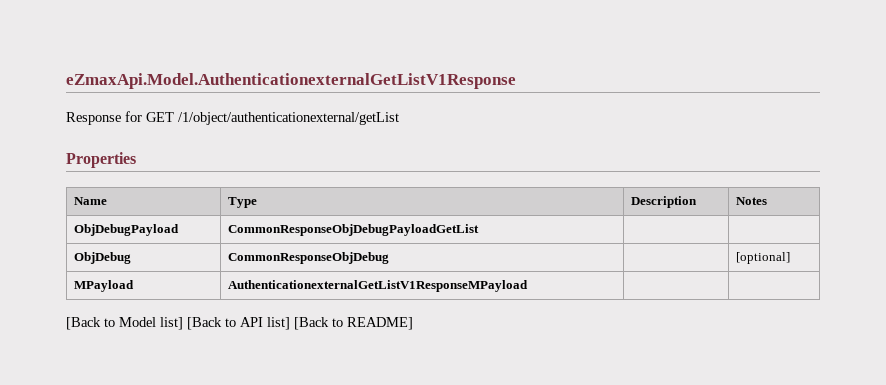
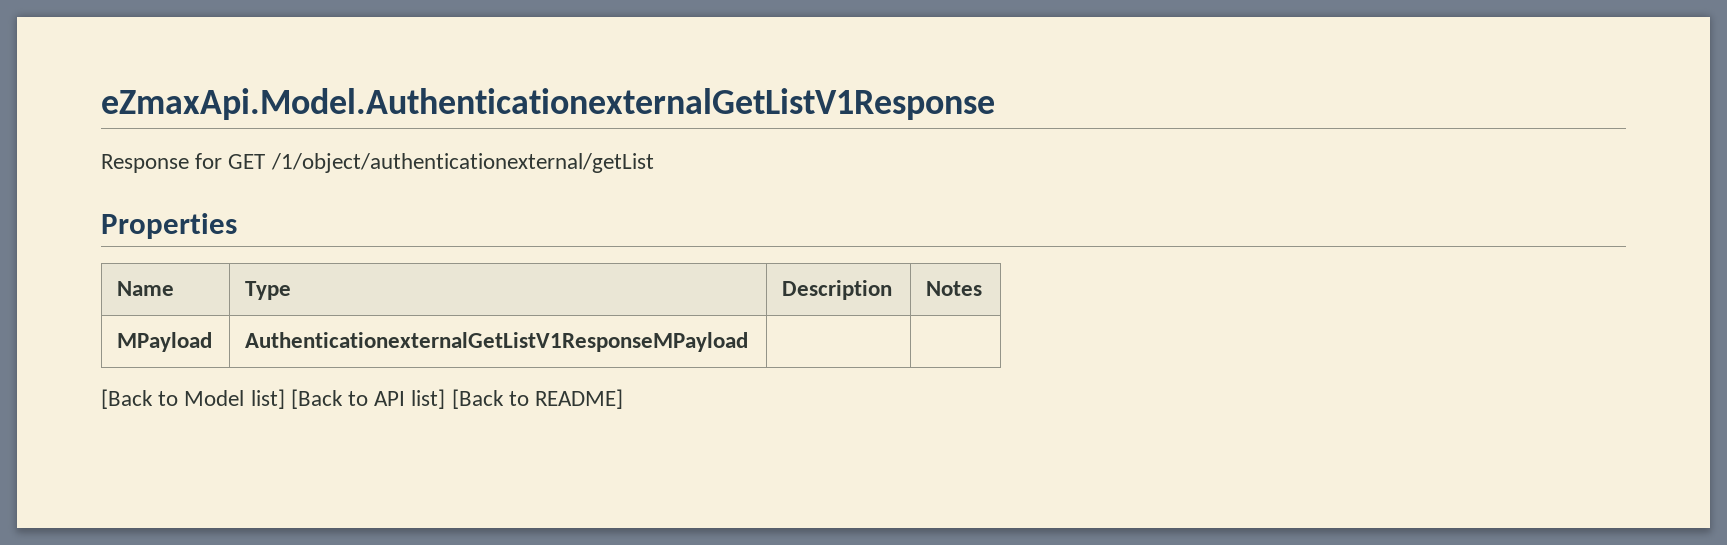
- ObjDebugPayload | CommonResponseObjDebugPayloadGetList | |
- ObjDebug | CommonResponseObjDebug | | [optional]

